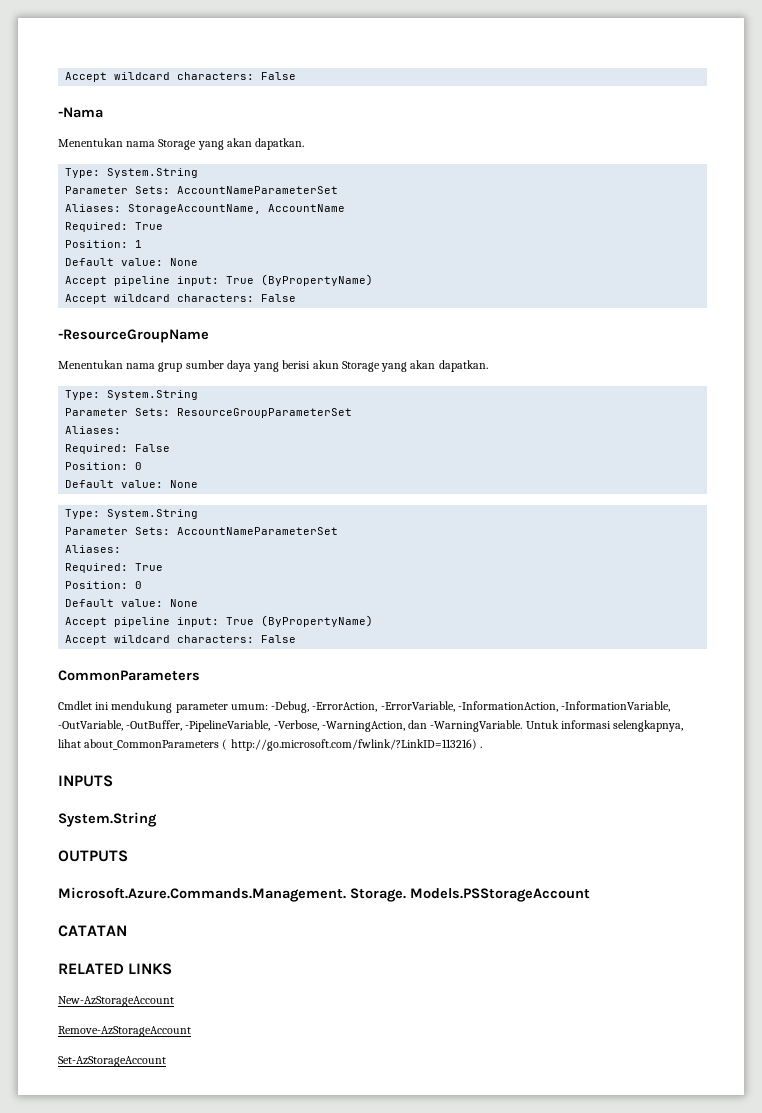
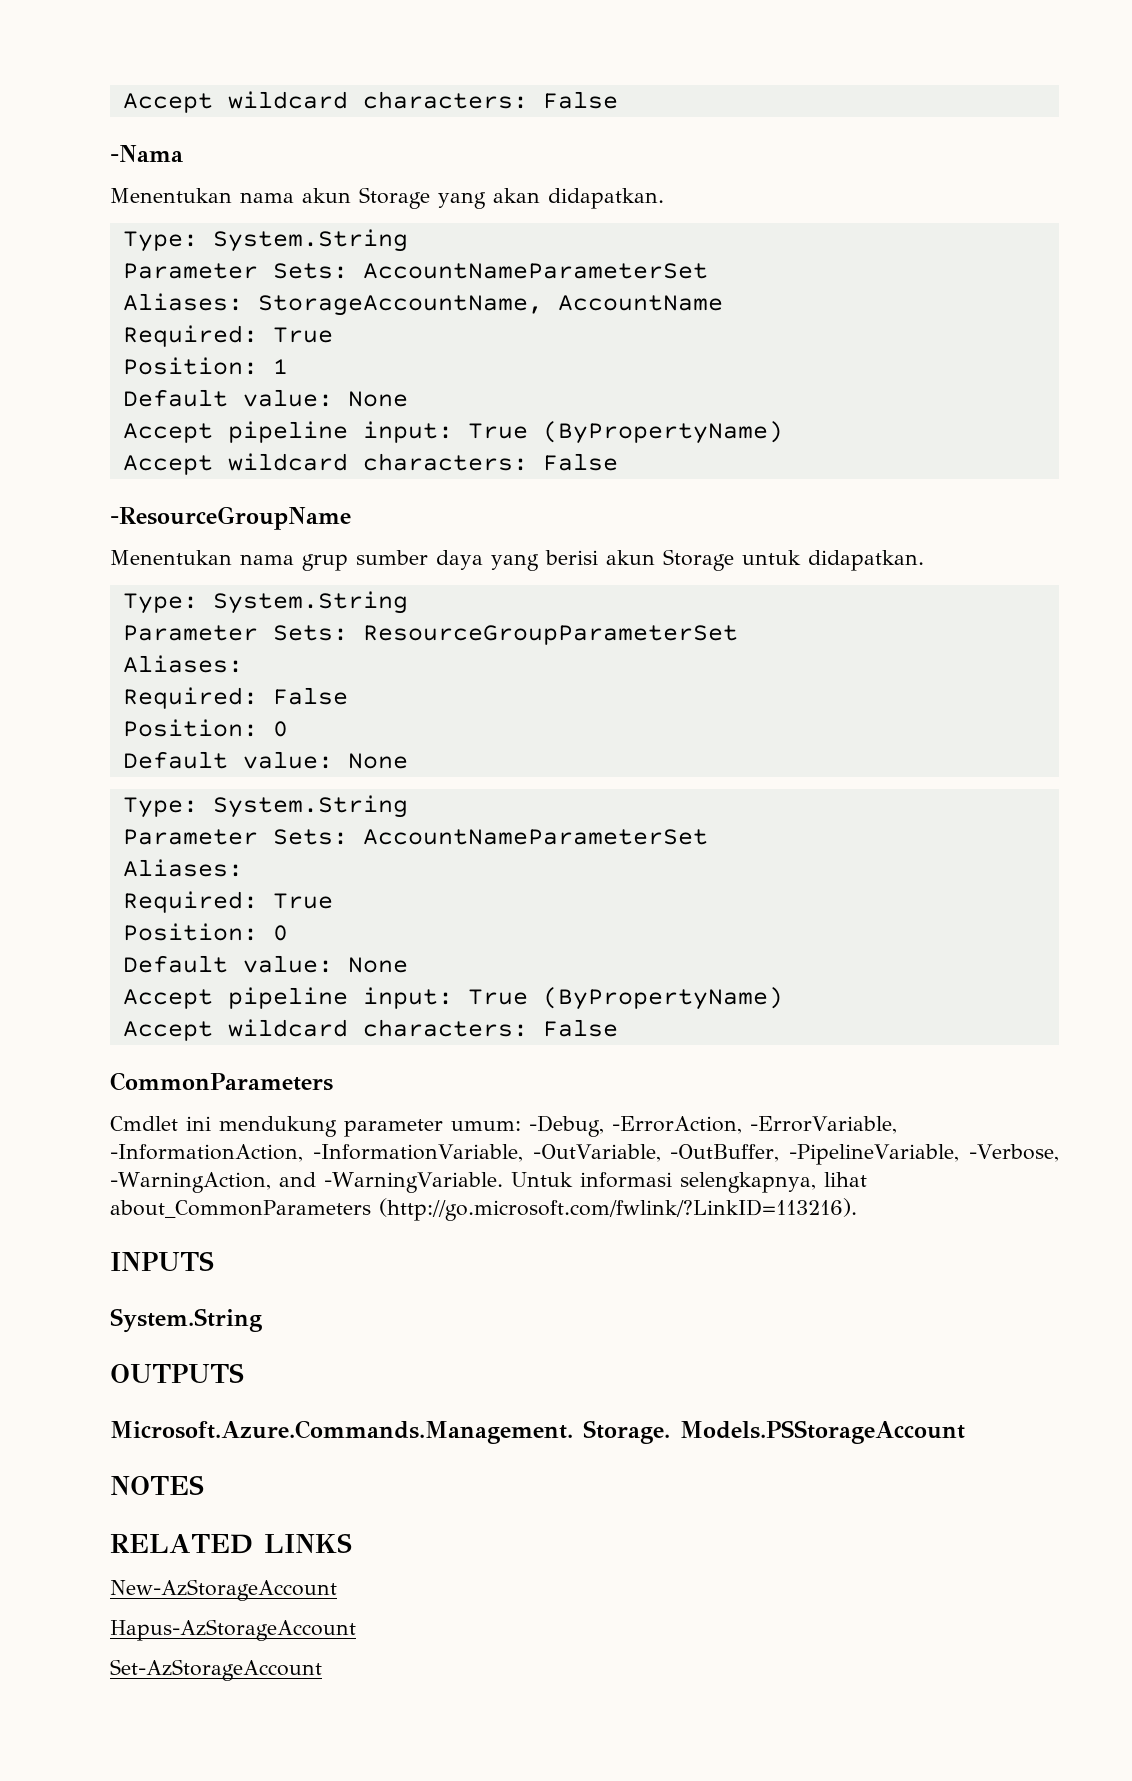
- Menentukan nama Storage yang akan dapatkan.
+ Menentukan nama akun Storage yang akan didapatkan.
- Menentukan nama grup sumber daya yang berisi akun Storage yang akan dapatkan.
+ Menentukan nama grup sumber daya yang berisi akun Storage untuk didapatkan.
- Cmdlet ini mendukung parameter umum: -Debug, -ErrorAction, -ErrorVariable, -InformationAction, -InformationVariable, -OutVariable, -OutBuffer, -PipelineVariable, -Verbose, -WarningAction, dan -WarningVariable.
+ Cmdlet ini mendukung parameter umum: -Debug, -ErrorAction, -ErrorVariable, -InformationAction, -InformationVariable, -OutVariable, -OutBuffer, -PipelineVariable, -Verbose, -WarningAction, and -WarningVariable.
- Untuk informasi selengkapnya, lihat about_CommonParameters ( http://go.microsoft.com/fwlink/?LinkID=113216) .
+ Untuk informasi selengkapnya, lihat about_CommonParameters (http://go.microsoft.com/fwlink/?LinkID=113216).
- CATATAN
+ NOTES
- Remove-AzStorageAccount
+ Hapus-AzStorageAccount

